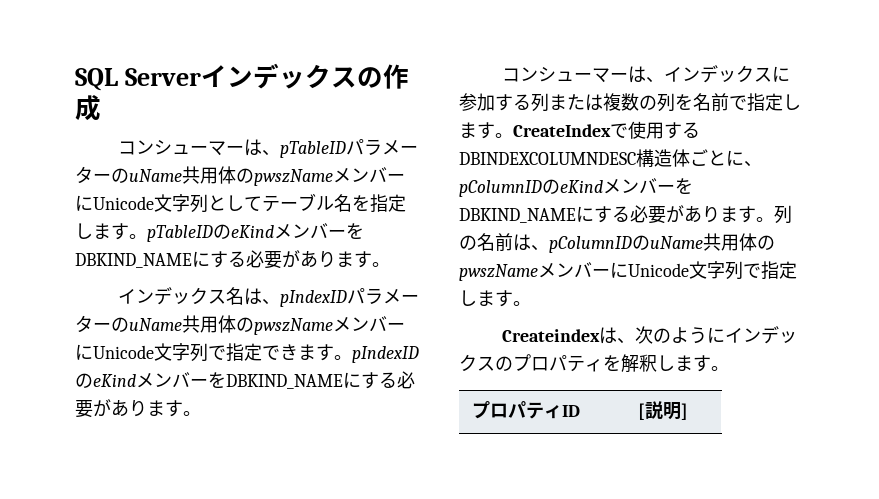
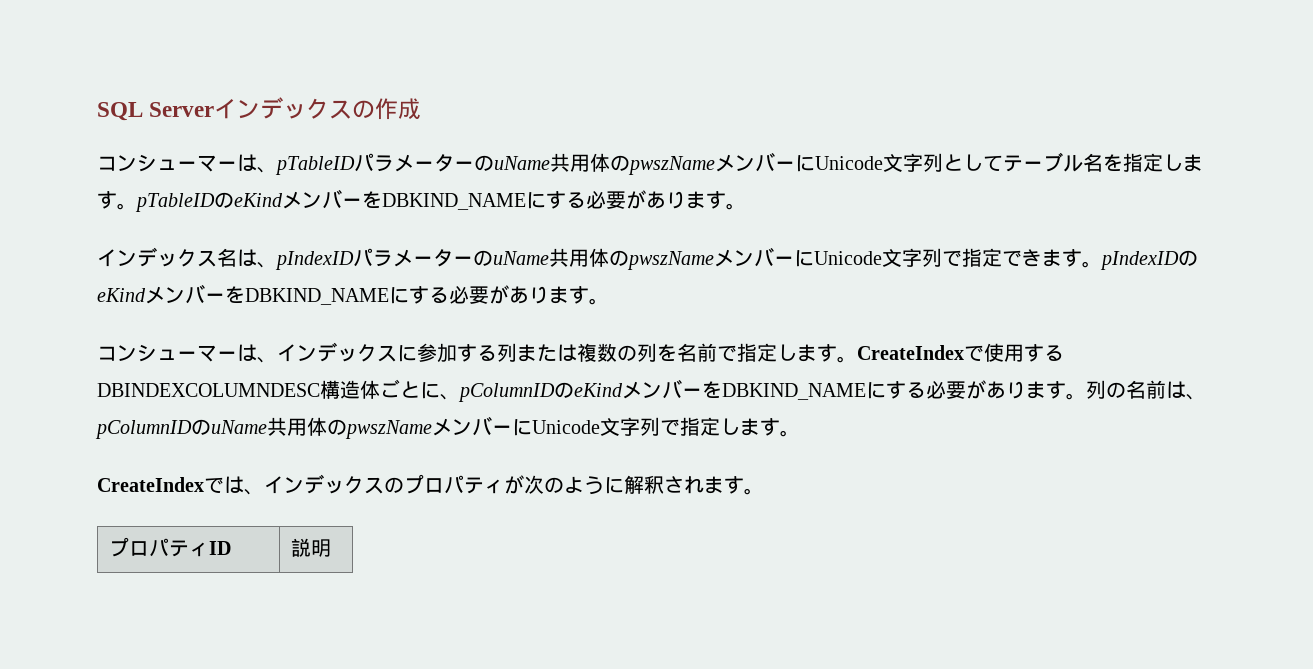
- Createindexは、次のようにインデックスのプロパティを解釈します。
+ CreateIndexでは、インデックスのプロパティが次のように解釈されます。
- プロパティID | [説明]
+ プロパティID | 説明

